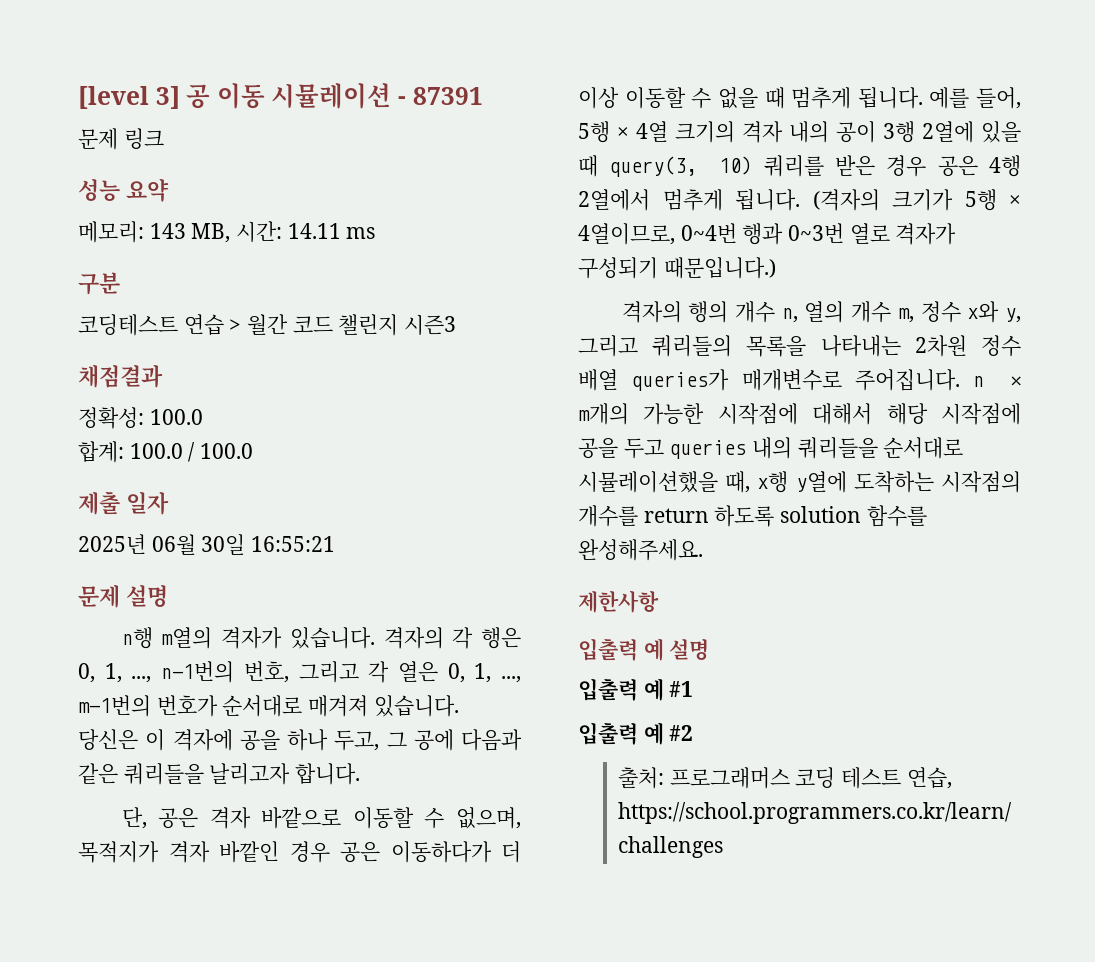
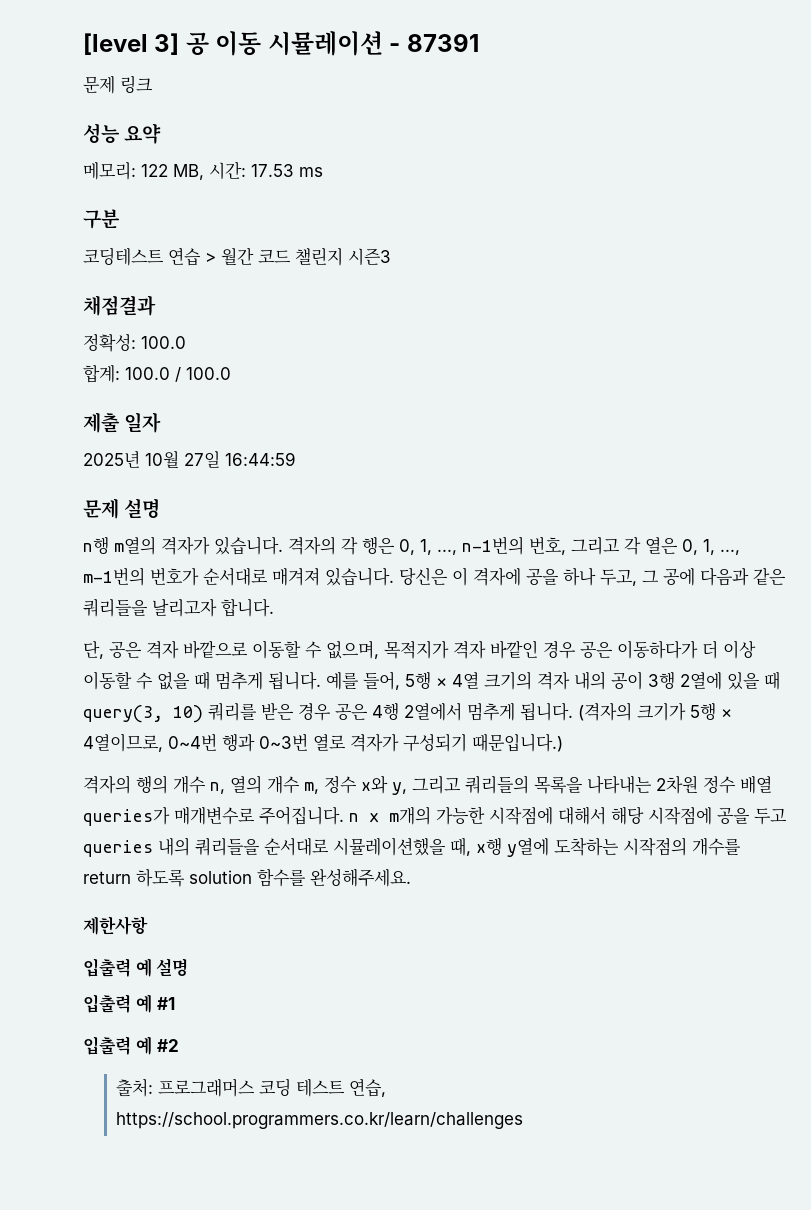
- 메모리: 143 MB, 시간: 14.11 ms
+ 메모리: 122 MB, 시간: 17.53 ms
- 2025년 06월 30일 16:55:21
+ 2025년 10월 27일 16:44:59

